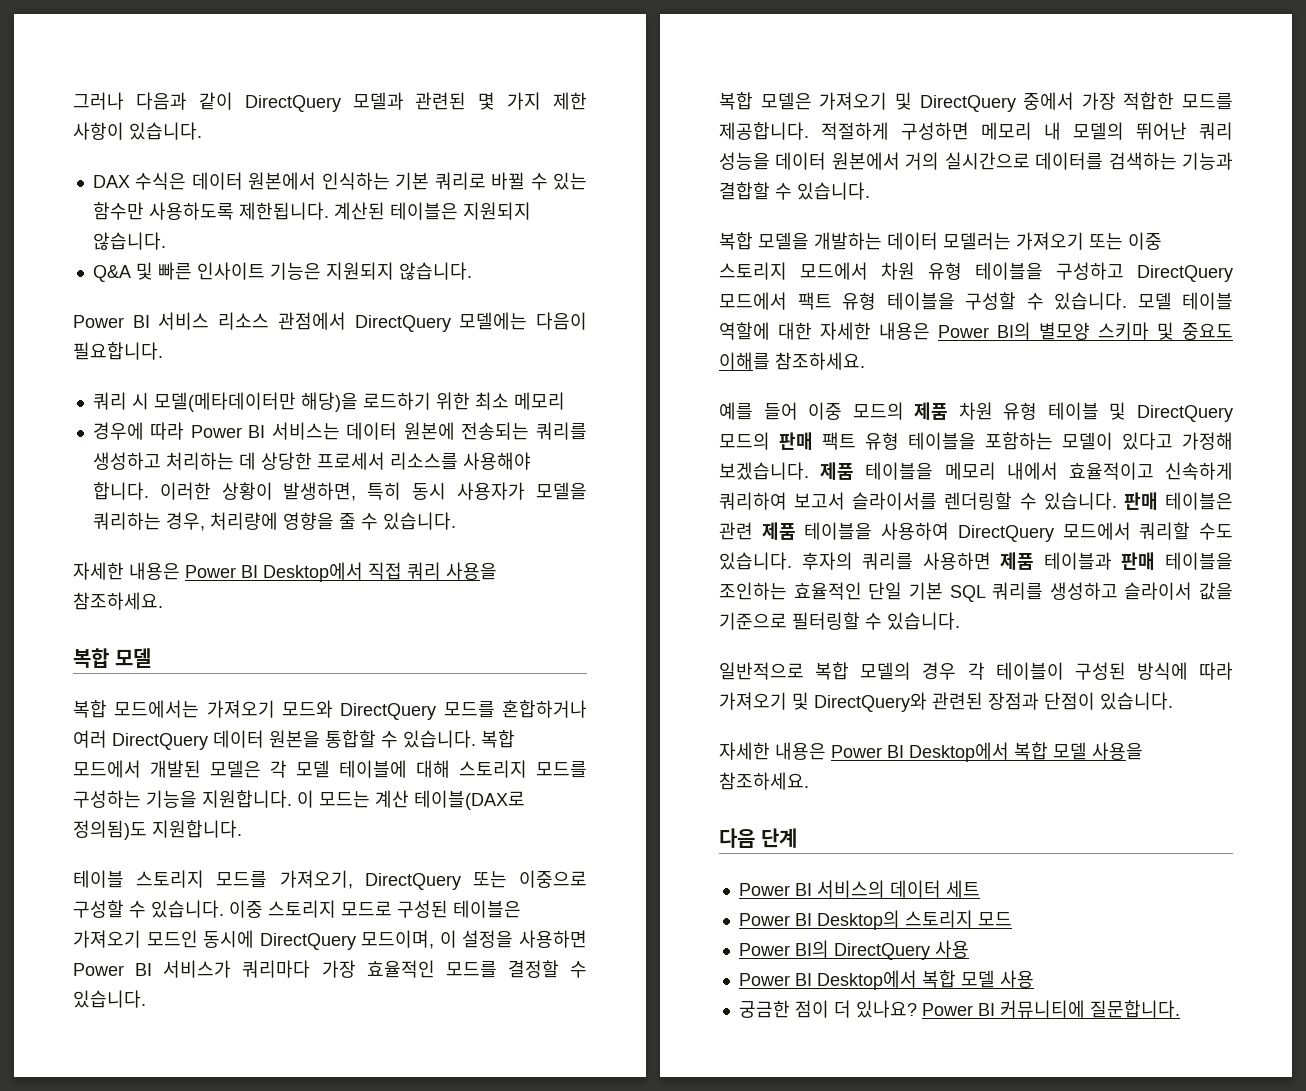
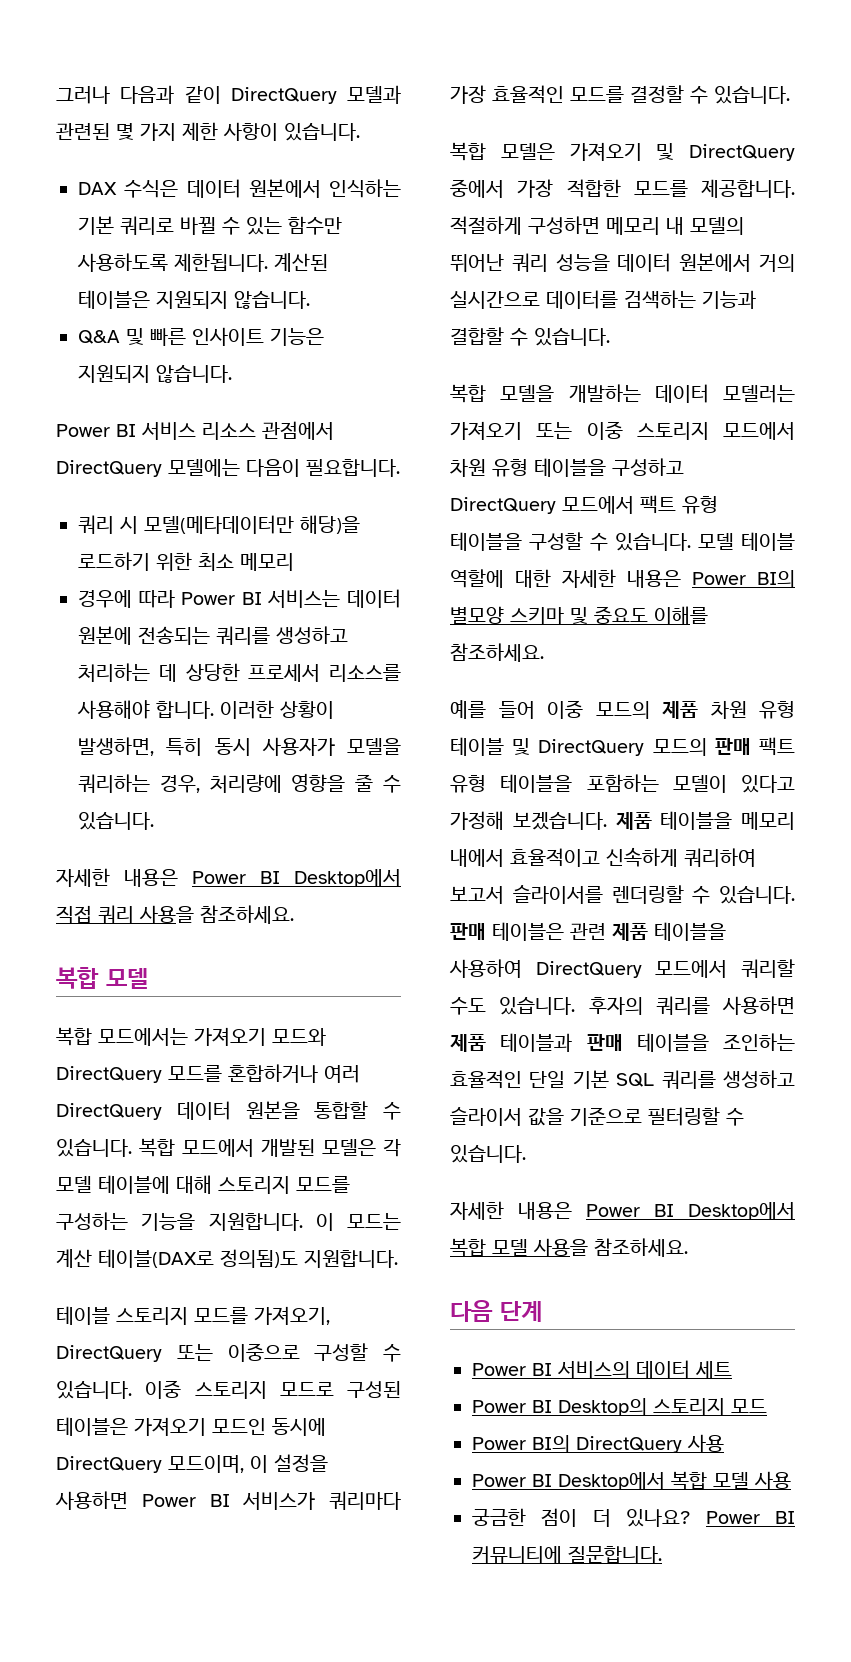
- 일반적으로 복합 모델의 경우 각 테이블이 구성된 방식에 따라 가져오기 및 DirectQuery와 관련된 장점과 단점이 있습니다.

